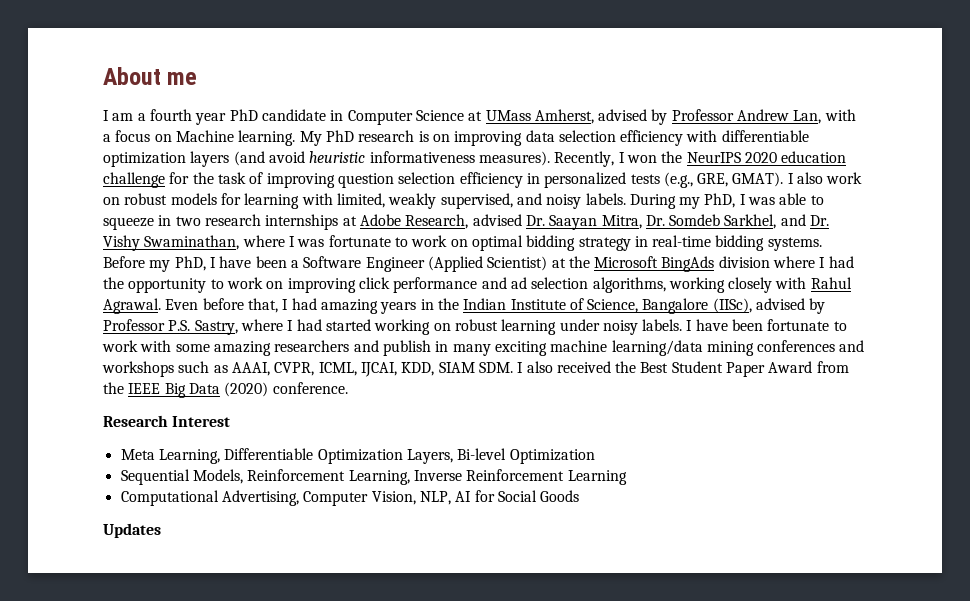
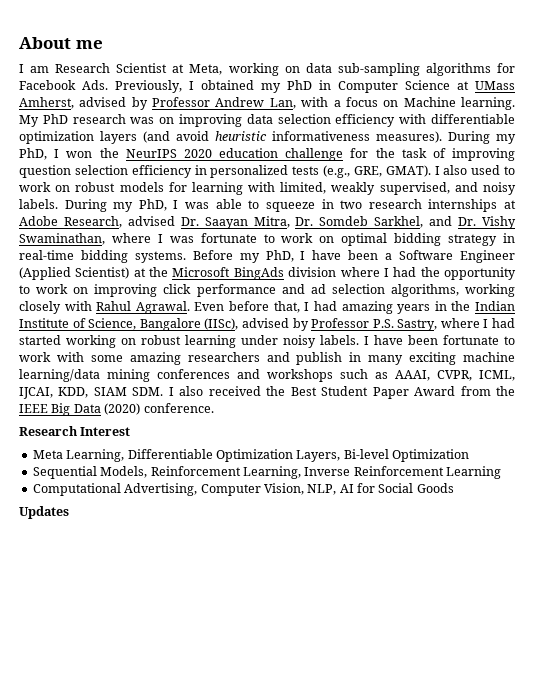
- I am a fourth year PhD candidate in Computer Science at UMass Amherst, advised by Professor Andrew Lan, with a focus on Machine learning.
+ I am Research Scientist at Meta, working on data sub-sampling algorithms for Facebook Ads. Previously, I obtained my PhD in Computer Science at UMass Amherst, advised by Professor Andrew Lan, with a focus on Machine learning.
- My PhD research is on improving data selection efficiency with differentiable optimization layers (and avoid heuristic informativeness measures).
+ My PhD research was on improving data selection efficiency with differentiable optimization layers (and avoid heuristic informativeness measures).
- Recently, I won the NeurIPS 2020 education challenge for the task of improving question selection efficiency in personalized tests (e.g., GRE, GMAT).
+ During my PhD, I won the NeurIPS 2020 education challenge for the task of improving question selection efficiency in personalized tests (e.g., GRE, GMAT).
- I also work on robust models for learning with limited, weakly supervised, and noisy labels.
+ I also used to work on robust models for learning with limited, weakly supervised, and noisy labels.

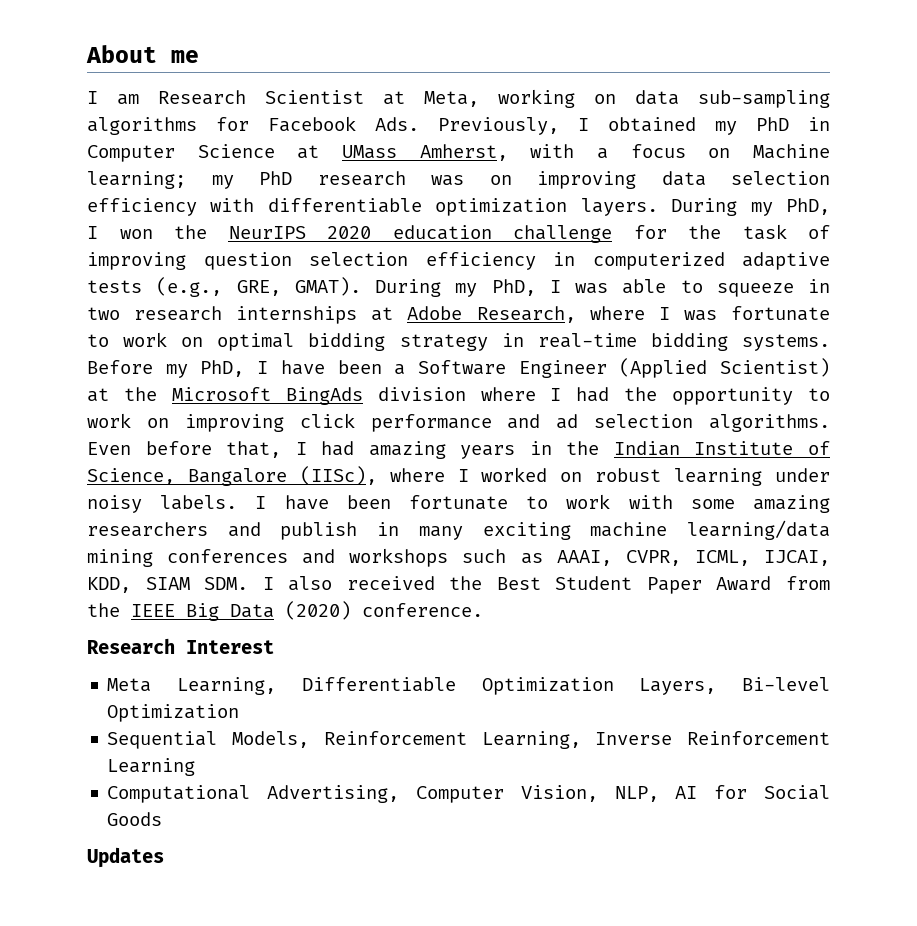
- I am Research Scientist at Meta, working on data sub-sampling algorithms for Facebook Ads. Previously, I obtained my PhD in Computer Science at UMass Amherst, advised by Professor Andrew Lan, with a focus on Machine learning. My PhD research was on improving data selection efficiency with differentiable optimization layers (and avoid heuristic informativeness measures).
+ I am Research Scientist at Meta, working on data sub-sampling algorithms for Facebook Ads. Previously, I obtained my PhD in Computer Science at UMass Amherst, with a focus on Machine learning; my PhD research was on improving data selection efficiency with differentiable optimization layers.
- During my PhD, I won the NeurIPS 2020 education challenge for the task of improving question selection efficiency in personalized tests (e.g., GRE, GMAT).
+ During my PhD, I won the NeurIPS 2020 education challenge for the task of improving question selection efficiency in computerized adaptive tests (e.g., GRE, GMAT).
- I also used to work on robust models for learning with limited, weakly supervised, and noisy labels.
- During my PhD, I was able to squeeze in two research internships at Adobe Research, advised Dr. Saayan Mitra, Dr. Somdeb Sarkhel, and Dr. Vishy Swaminathan, where I was fortunate to work on optimal bidding strategy in real-time bidding systems.
+ During my PhD, I was able to squeeze in two research internships at Adobe Research, where I was fortunate to work on optimal bidding strategy in real-time bidding systems.
- Before my PhD, I have been a Software Engineer (Applied Scientist) at the Microsoft BingAds division where I had the opportunity to work on improving click performance and ad selection algorithms, working closely with Rahul Agrawal.
+ Before my PhD, I have been a Software Engineer (Applied Scientist) at the Microsoft BingAds division where I had the opportunity to work on improving click performance and ad selection algorithms.
- Even before that, I had amazing years in the Indian Institute of Science, Bangalore (IISc), advised by Professor P.S. Sastry, where I had started working on robust learning under noisy labels.
+ Even before that, I had amazing years in the Indian Institute of Science, Bangalore (IISc), where I worked on robust learning under noisy labels.

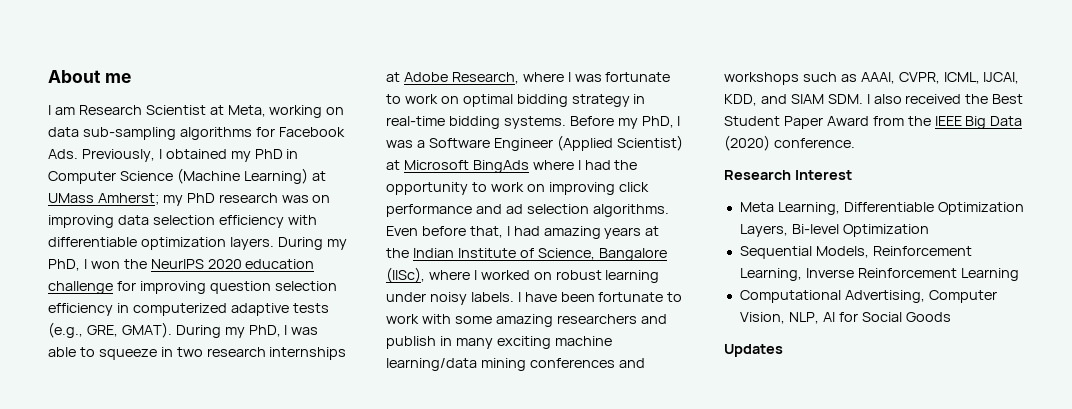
- I am Research Scientist at Meta, working on data sub-sampling algorithms for Facebook Ads. Previously, I obtained my PhD in Computer Science at UMass Amherst, with a focus on Machine learning; my PhD research was on improving data selection efficiency with differentiable optimization layers.
+ I am Research Scientist at Meta, working on data sub-sampling algorithms for Facebook Ads. Previously, I obtained my PhD in Computer Science (Machine Learning) at UMass Amherst; my PhD research was on improving data selection efficiency with differentiable optimization layers.
- During my PhD, I won the NeurIPS 2020 education challenge for the task of improving question selection efficiency in computerized adaptive tests (e.g., GRE, GMAT).
+ During my PhD, I won the NeurIPS 2020 education challenge for improving question selection efficiency in computerized adaptive tests (e.g., GRE, GMAT).
- Before my PhD, I have been a Software Engineer (Applied Scientist) at the Microsoft BingAds division where I had the opportunity to work on improving click performance and ad selection algorithms.
+ Before my PhD, I was a Software Engineer (Applied Scientist) at Microsoft BingAds where I had the opportunity to work on improving click performance and ad selection algorithms.
- Even before that, I had amazing years in the Indian Institute of Science, Bangalore (IISc), where I worked on robust learning under noisy labels.
+ Even before that, I had amazing years at the Indian Institute of Science, Bangalore (IISc), where I worked on robust learning under noisy labels.
- I have been fortunate to work with some amazing researchers and publish in many exciting machine learning/data mining conferences and workshops such as AAAI, CVPR, ICML, IJCAI, KDD, SIAM SDM. I also received the Best Student Paper Award from the IEEE Big Data (2020) conference.
+ I have been fortunate to work with some amazing researchers and publish in many exciting machine learning/data mining conferences and workshops such as AAAI, CVPR, ICML, IJCAI, KDD, and SIAM SDM. I also received the Best Student Paper Award from the IEEE Big Data (2020) conference.

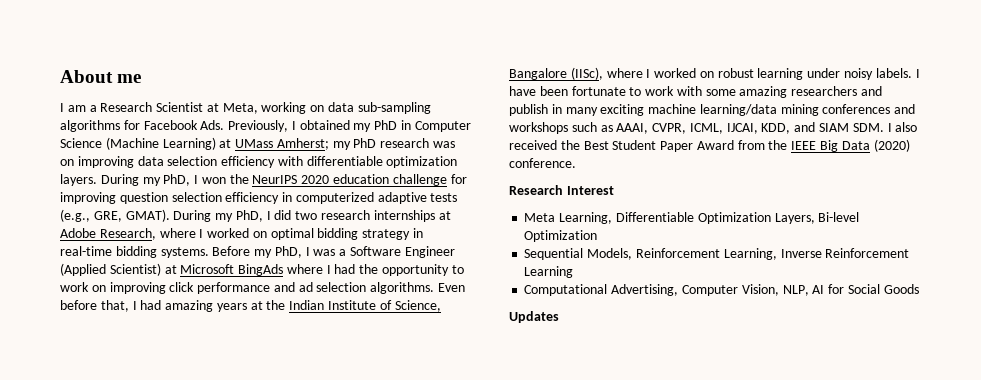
- I am Research Scientist at Meta, working on data sub-sampling algorithms for Facebook Ads. Previously, I obtained my PhD in Computer Science (Machine Learning) at UMass Amherst; my PhD research was on improving data selection efficiency with differentiable optimization layers.
+ I am a Research Scientist at Meta, working on data sub-sampling algorithms for Facebook Ads. Previously, I obtained my PhD in Computer Science (Machine Learning) at UMass Amherst; my PhD research was on improving data selection efficiency with differentiable optimization layers.
- During my PhD, I was able to squeeze in two research internships at Adobe Research, where I was fortunate to work on optimal bidding strategy in real-time bidding systems.
+ During my PhD, I did two research internships at Adobe Research, where I worked on optimal bidding strategy in real-time bidding systems.

